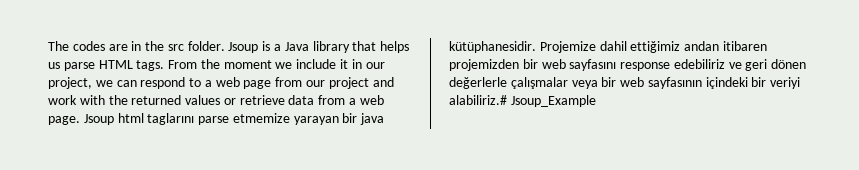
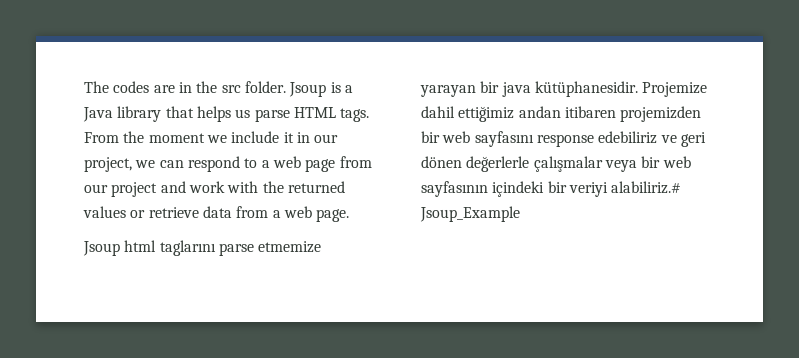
- From the moment we include it in our project, we can respond to a web page from our project and work with the returned values or retrieve data from a web page. Jsoup html taglarını parse etmemize yarayan bir java kütüphanesidir.
+ From the moment we include it in our project, we can respond to a web page from our project and work with the returned values or retrieve data from a web page.
+ Jsoup html taglarını parse etmemize yarayan bir java kütüphanesidir.

